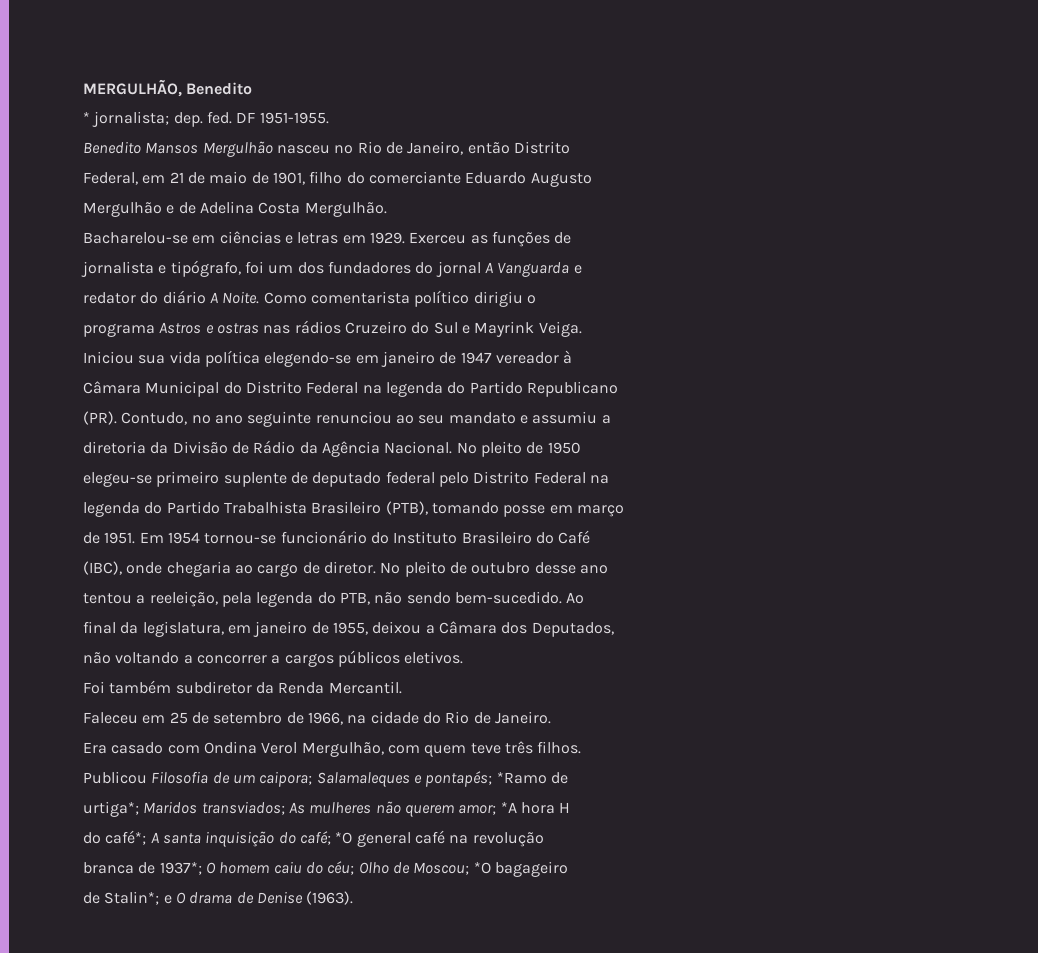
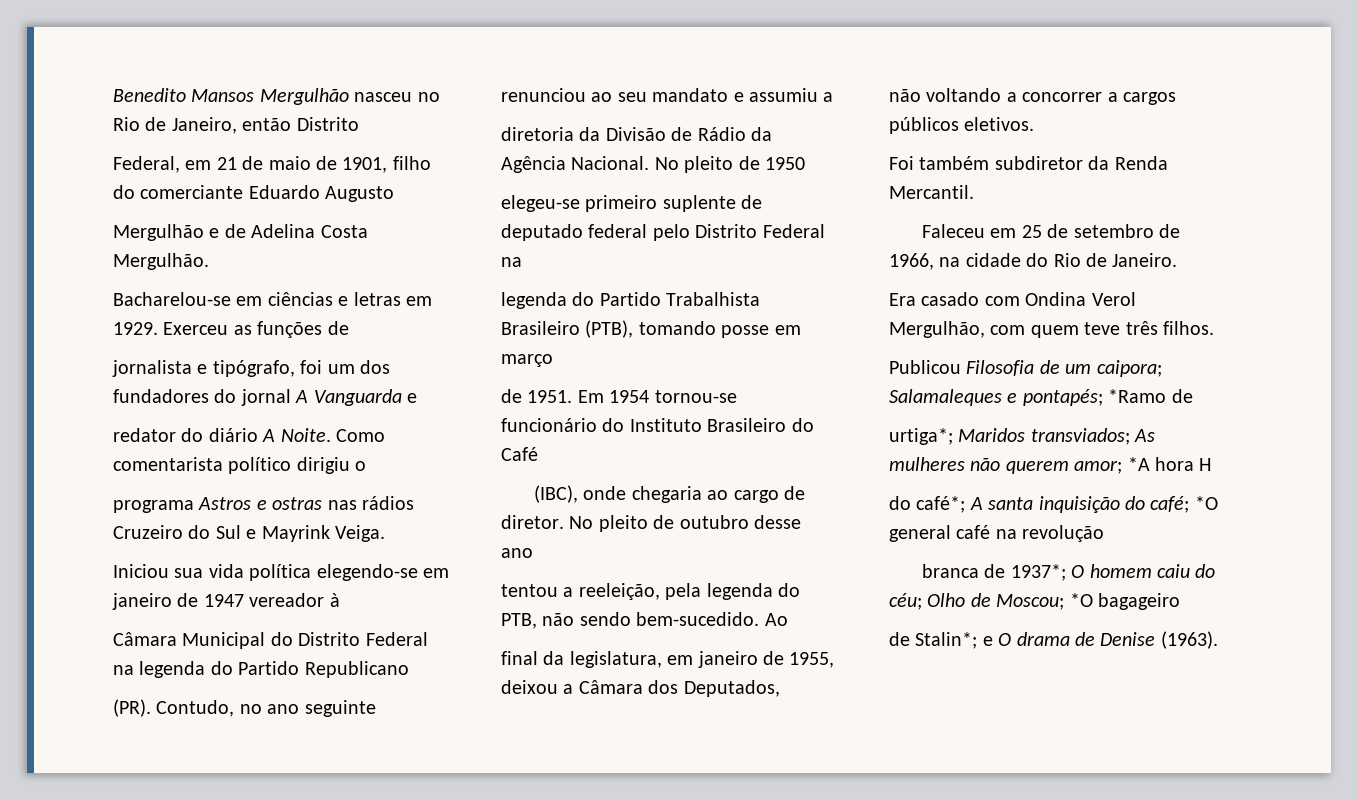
- MERGULHÃO, Benedito
- * jornalista; dep. fed. DF 1951-1955.

